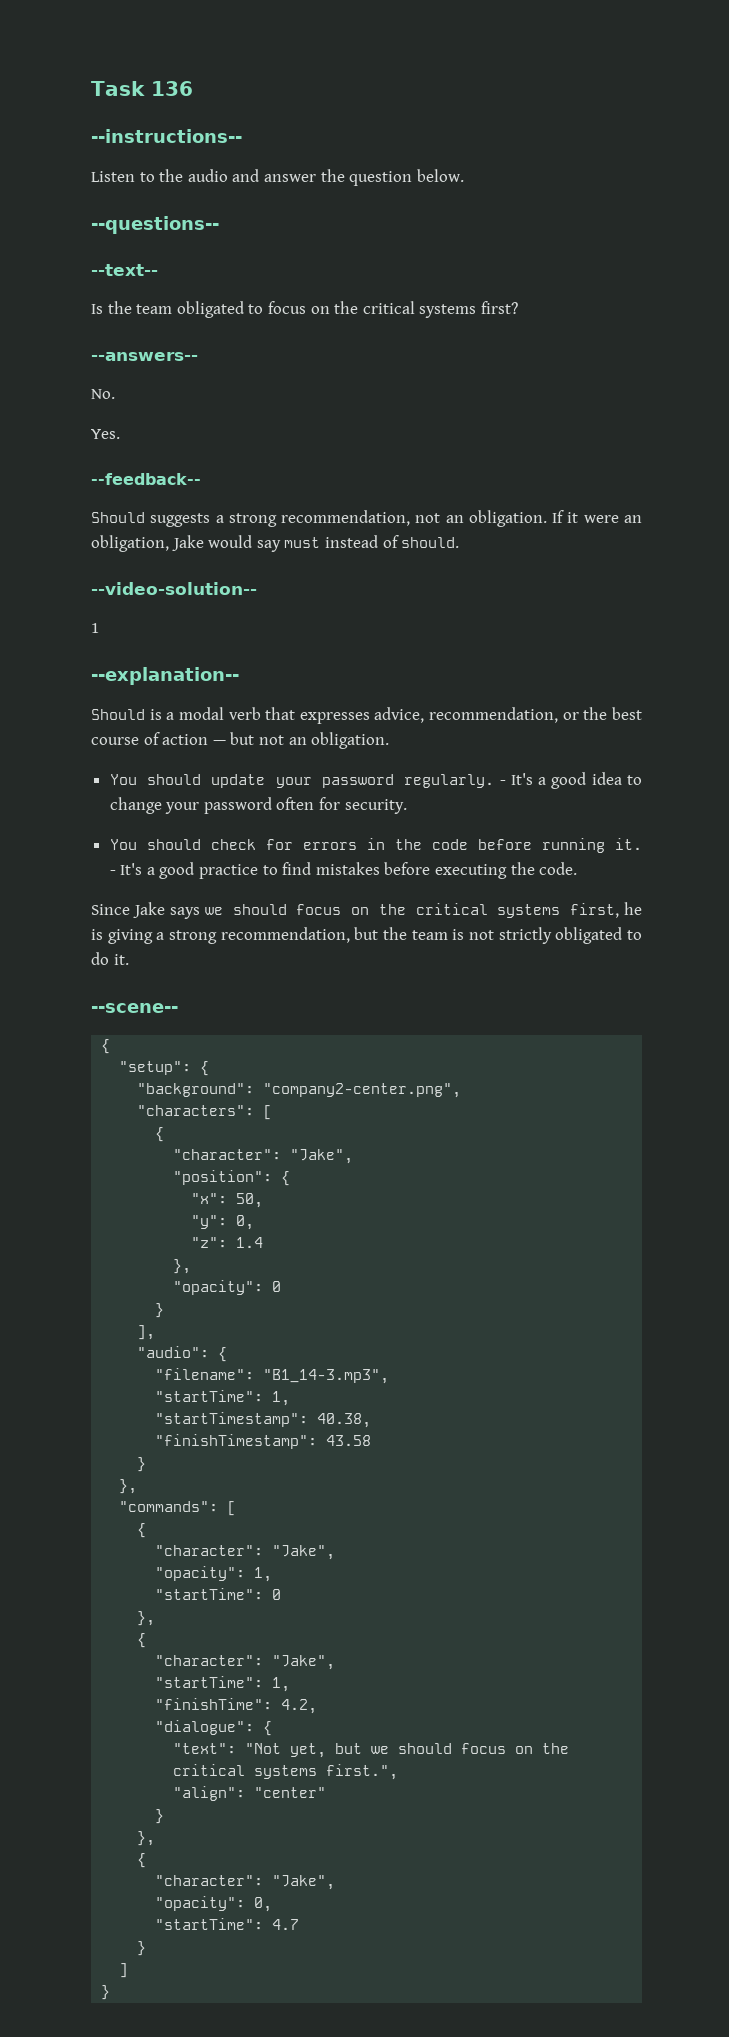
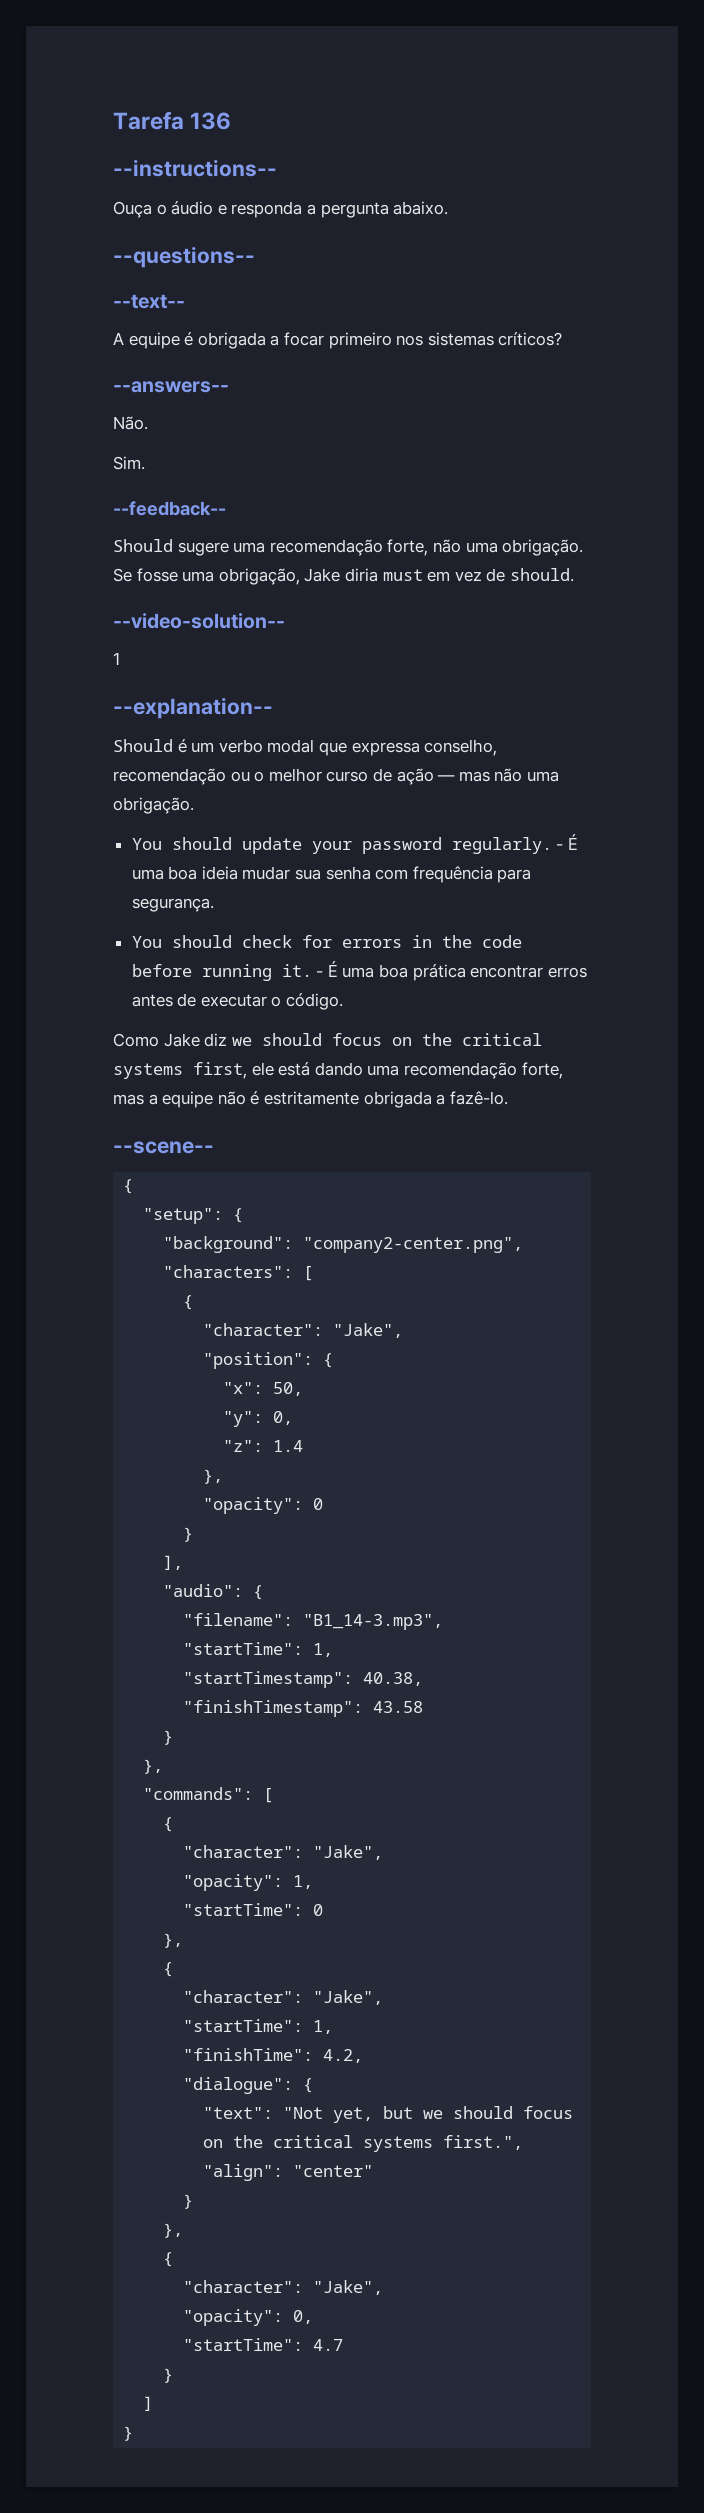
- Task 136
+ Tarefa 136
- Listen to the audio and answer the question below.
+ Ouça o áudio e responda a pergunta abaixo.
  --questions--
  --text--
- Is the team obligated to focus on the critical systems first?
+ A equipe é obrigada a focar primeiro nos sistemas críticos?
- No.
- Yes.
+ Não.
+ Sim.
- Should suggests a strong recommendation, not an obligation. If it were an obligation, Jake would say must instead of should.
+ Should sugere uma recomendação forte, não uma obrigação. Se fosse uma obrigação, Jake diria must em vez de should.
- Should is a modal verb that expresses advice, recommendation, or the best course of action — but not an obligation.
+ Should é um verbo modal que expressa conselho, recomendação ou o melhor curso de ação — mas não uma obrigação.
- - It's a good idea to change your password often for security.
+ - É uma boa ideia mudar sua senha com frequência para segurança.
- - It's a good practice to find mistakes before executing the code.
- Since Jake says we should focus on the critical systems first, he is giving a strong recommendation, but the team is not strictly obligated to do it.
+ - É uma boa prática encontrar erros antes de executar o código.
+ Como Jake diz we should focus on the critical systems first, ele está dando uma recomendação forte, mas a equipe não é estritamente obrigada a fazê-lo.

